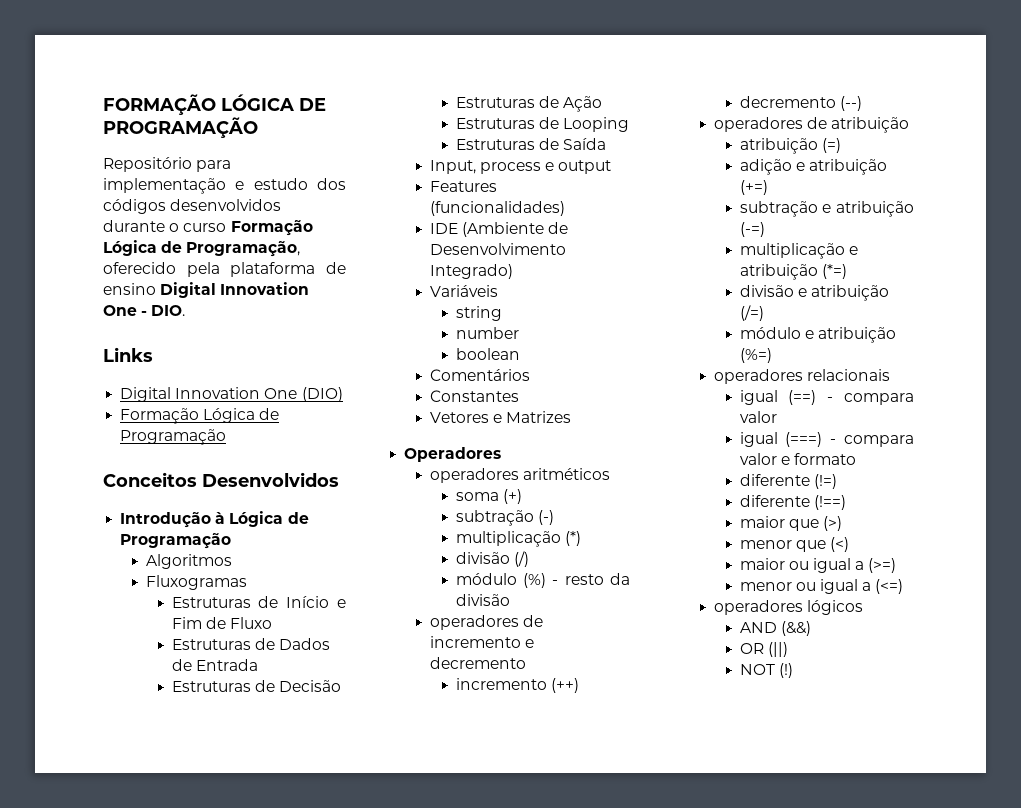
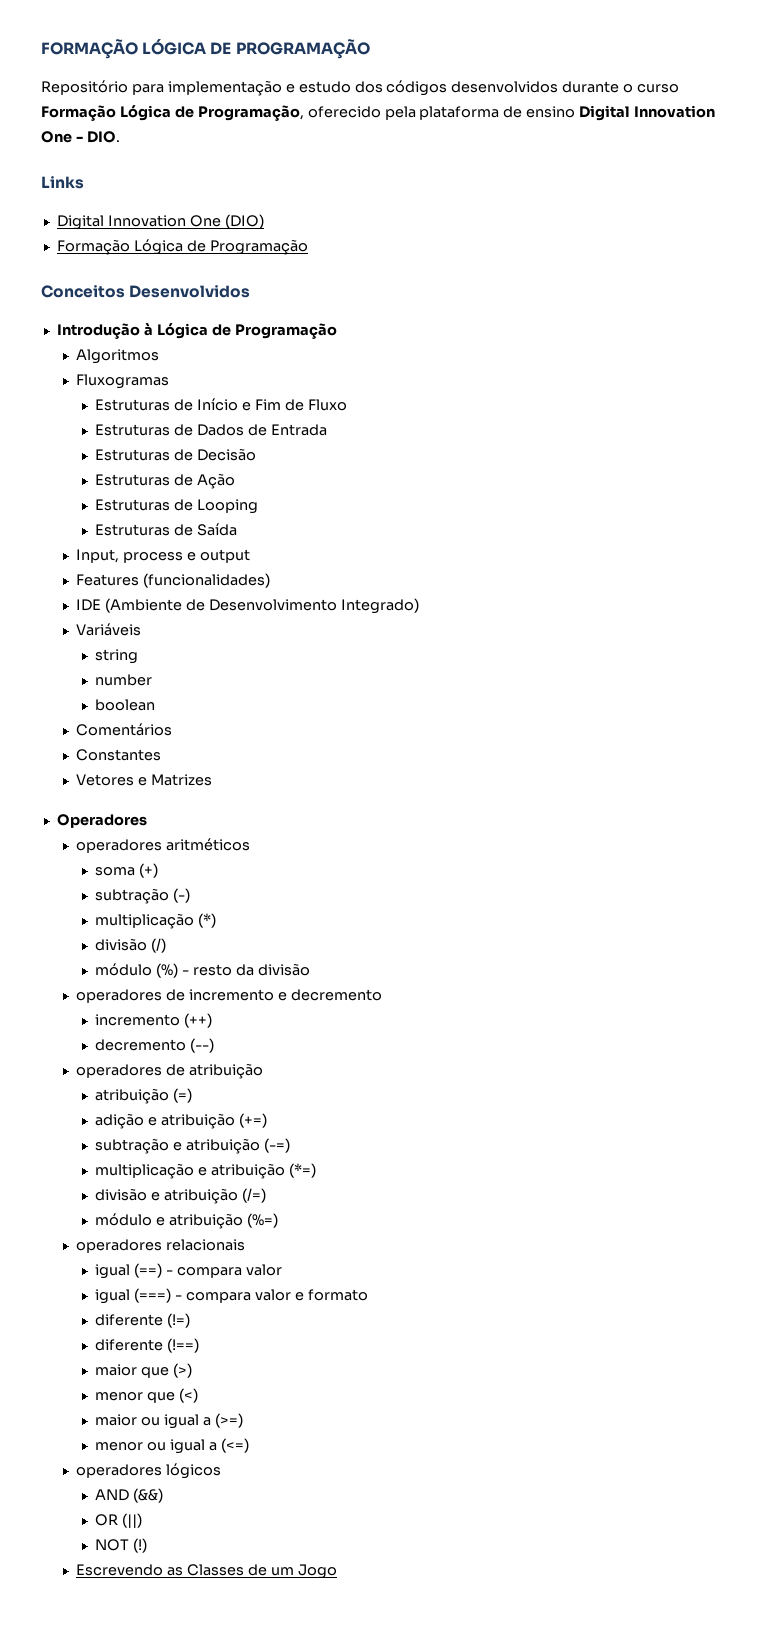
+ Escrevendo as Classes de um Jogo

